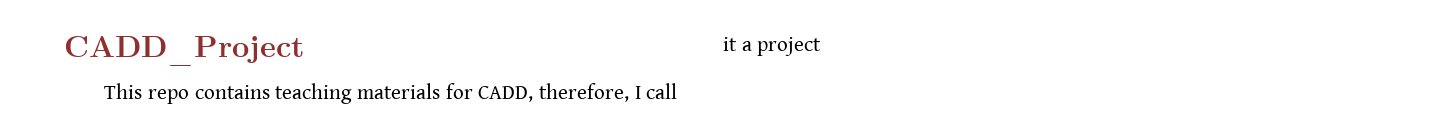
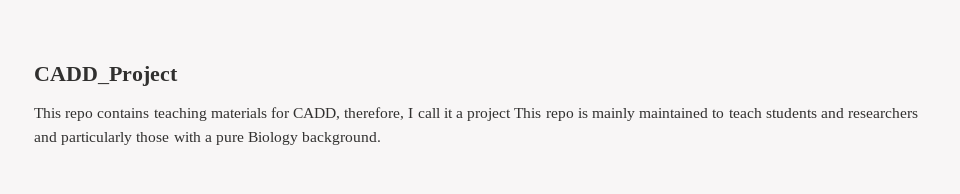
- This repo contains teaching materials for CADD, therefore, I call it a project
+ This repo contains teaching materials for CADD, therefore, I call it a project This repo is mainly maintained to teach students and researchers and particularly those with a pure Biology background.

